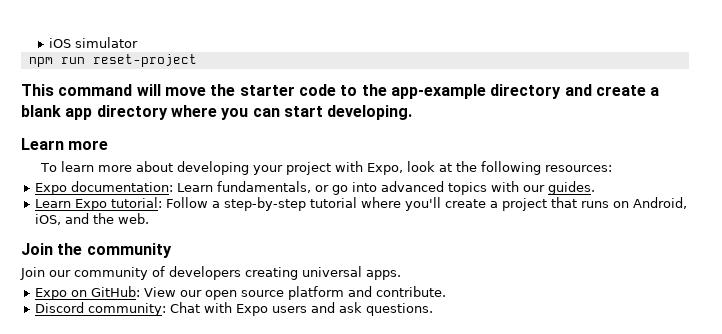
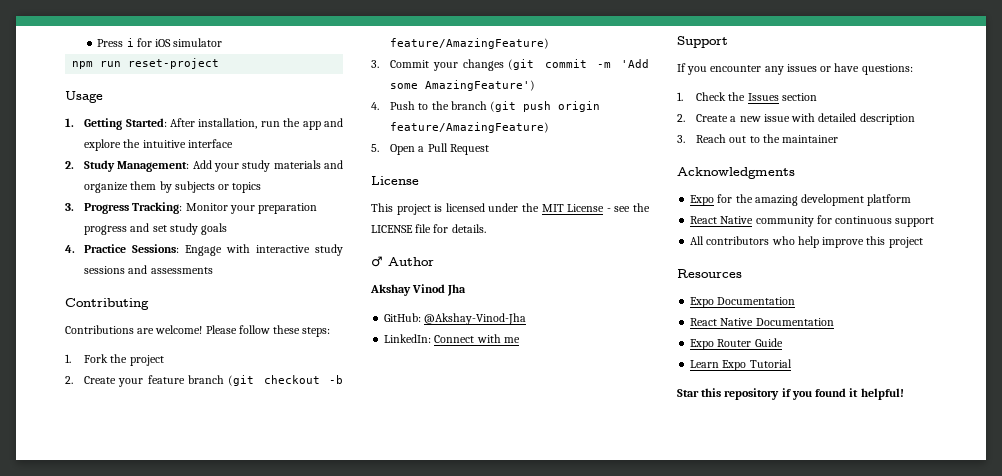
- iOS simulator
+ Press i for iOS simulator
- This command will move the starter code to the app-example directory and create a blank app directory where you can start developing.
- Learn more
- To learn more about developing your project with Expo, look at the following resources:
- Expo documentation: Learn fundamentals, or go into advanced topics with our guides.
- Learn Expo tutorial: Follow a step-by-step tutorial where you'll create a project that runs on Android, iOS, and the web.
- Join the community
- Join our community of developers creating universal apps.
- Expo on GitHub: View our open source platform and contribute.
- Discord community: Chat with Expo users and ask questions.
+ Usage
+ 1. Getting Started: After installation, run the app and explore the intuitive interface
+ 2. Study Management: Add your study materials and organize them by subjects or topics
+ 3. Progress Tracking: Monitor your preparation progress and set study goals
+ 4. Practice Sessions: Engage with interactive study sessions and assessments
+ Contributing
+ Contributions are welcome! Please follow these steps:
+ 1. Fork the project
+ 2. Create your feature branch (git checkout -b feature/AmazingFeature)
+ 3. Commit your changes (git commit -m 'Add some AmazingFeature')
+ 4. Push to the branch (git push origin feature/AmazingFeature)
+ 5. Open a Pull Request
+ License
+ This project is licensed under the MIT License - see the LICENSE file for details.
+ ♂ Author
+ Akshay Vinod Jha
+ GitHub: @Akshay-Vinod-Jha
+ LinkedIn: Connect with me
+ Support
+ If you encounter any issues or have questions:
+ 1. Check the Issues section
+ 2. Create a new issue with detailed description
+ 3. Reach out to the maintainer
+ Acknowledgments
+ Expo for the amazing development platform
+ React Native community for continuous support
+ All contributors who help improve this project
+ Resources
+ Expo Documentation
+ React Native Documentation
+ Expo Router Guide
+ Learn Expo Tutorial
+ Star this repository if you found it helpful!

